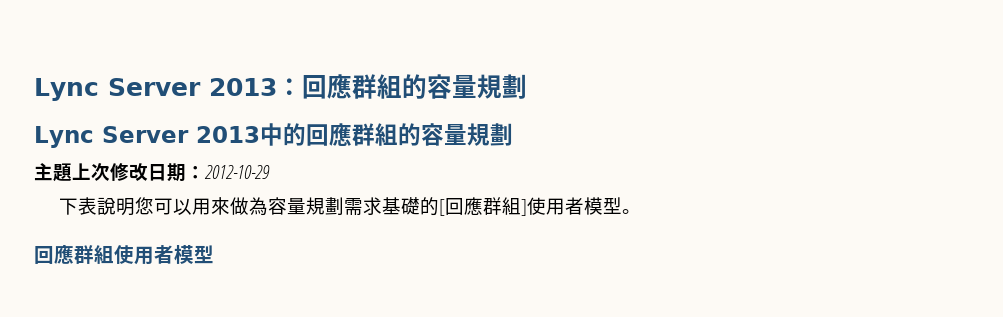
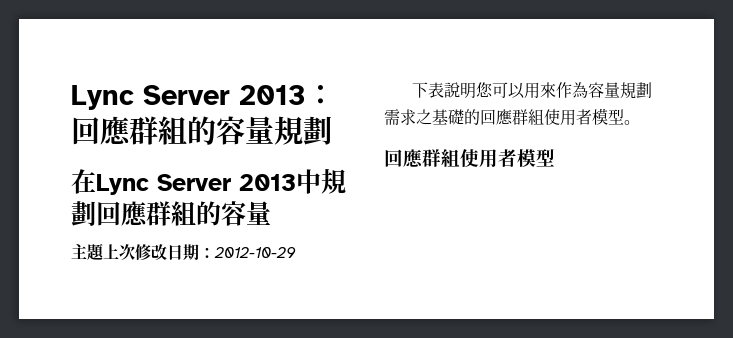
- Lync Server 2013中的回應群組的容量規劃
+ 在Lync Server 2013中規劃回應群組的容量
- 下表說明您可以用來做為容量規劃需求基礎的[回應群組]使用者模型。
+ 下表說明您可以用來作為容量規劃需求之基礎的回應群組使用者模型。

